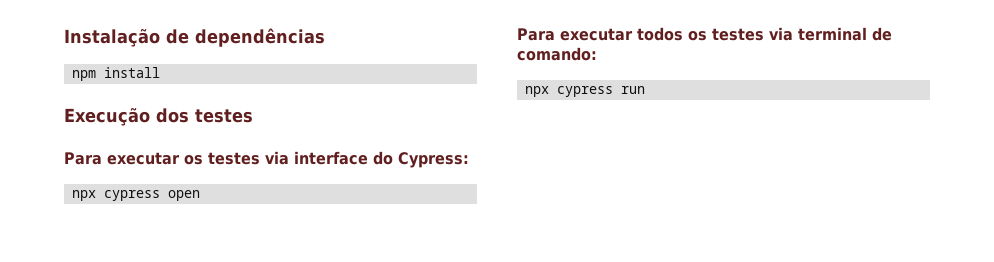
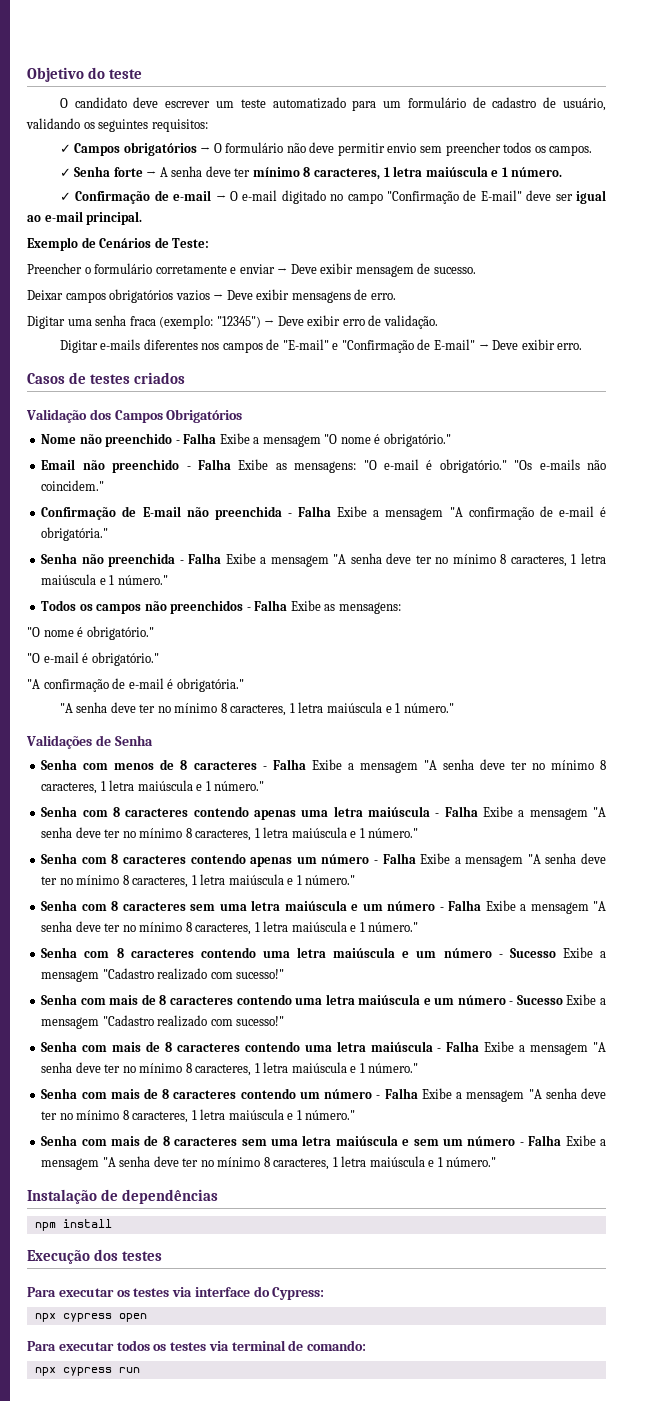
+ Objetivo do teste
+ O candidato deve escrever um teste automatizado para um formulário de cadastro de usuário, validando os seguintes requisitos:
+ ✓ Campos obrigatórios → O formulário não deve permitir envio sem preencher todos os campos.
+ ✓ Senha forte → A senha deve ter mínimo 8 caracteres, 1 letra maiúscula e 1 número.
+ ✓ Confirmação de e-mail → O e-mail digitado no campo "Confirmação de E-mail" deve ser igual ao e-mail principal.
+ Exemplo de Cenários de Teste:
+ Preencher o formulário corretamente e enviar → Deve exibir mensagem de sucesso.
+ Deixar campos obrigatórios vazios → Deve exibir mensagens de erro.
+ Digitar uma senha fraca (exemplo: "12345") → Deve exibir erro de validação.
+ Digitar e-mails diferentes nos campos de "E-mail" e "Confirmação de E-mail" → Deve exibir erro.
+ Casos de testes criados
+ Validação dos Campos Obrigatórios
+ Nome não preenchido - Falha Exibe a mensagem "O nome é obrigatório."
+ Email não preenchido - Falha Exibe as mensagens: "O e-mail é obrigatório." "Os e-mails não coincidem."
+ Confirmação de E-mail não preenchida - Falha Exibe a mensagem "A confirmação de e-mail é obrigatória."
+ Senha não preenchida - Falha Exibe a mensagem "A senha deve ter no mínimo 8 caracteres, 1 letra maiúscula e 1 número."
+ Todos os campos não preenchidos - Falha Exibe as mensagens:
+ "O nome é obrigatório."
+ "O e-mail é obrigatório."
+ "A confirmação de e-mail é obrigatória."
+ "A senha deve ter no mínimo 8 caracteres, 1 letra maiúscula e 1 número."
+ Validações de Senha
+ Senha com menos de 8 caracteres - Falha Exibe a mensagem "A senha deve ter no mínimo 8 caracteres, 1 letra maiúscula e 1 número."
+ Senha com 8 caracteres contendo apenas uma letra maiúscula - Falha Exibe a mensagem "A senha deve ter no mínimo 8 caracteres, 1 letra maiúscula e 1 número."
+ Senha com 8 caracteres contendo apenas um número - Falha Exibe a mensagem "A senha deve ter no mínimo 8 caracteres, 1 letra maiúscula e 1 número."
+ Senha com 8 caracteres sem uma letra maiúscula e um número - Falha Exibe a mensagem "A senha deve ter no mínimo 8 caracteres, 1 letra maiúscula e 1 número."
+ Senha com 8 caracteres contendo uma letra maiúscula e um número - Sucesso Exibe a mensagem "Cadastro realizado com sucesso!"
+ Senha com mais de 8 caracteres contendo uma letra maiúscula e um número - Sucesso Exibe a mensagem "Cadastro realizado com sucesso!"
+ Senha com mais de 8 caracteres contendo uma letra maiúscula - Falha Exibe a mensagem "A senha deve ter no mínimo 8 caracteres, 1 letra maiúscula e 1 número."
+ Senha com mais de 8 caracteres contendo um número - Falha Exibe a mensagem "A senha deve ter no mínimo 8 caracteres, 1 letra maiúscula e 1 número."
+ Senha com mais de 8 caracteres sem uma letra maiúscula e sem um número - Falha Exibe a mensagem "A senha deve ter no mínimo 8 caracteres, 1 letra maiúscula e 1 número."

